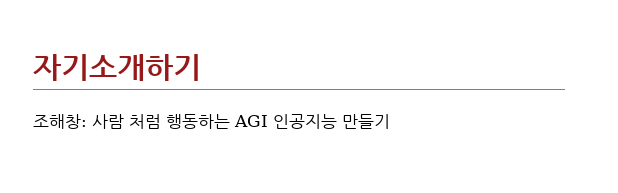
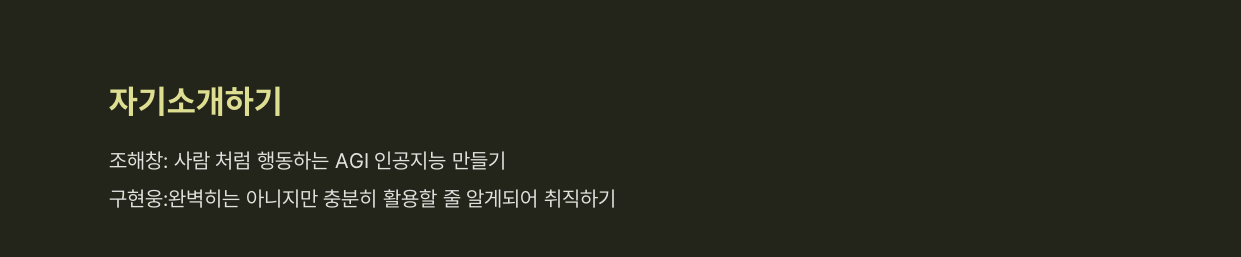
+ 구현웅:완벽히는 아니지만 충분히 활용할 줄 알게되어 취직하기

